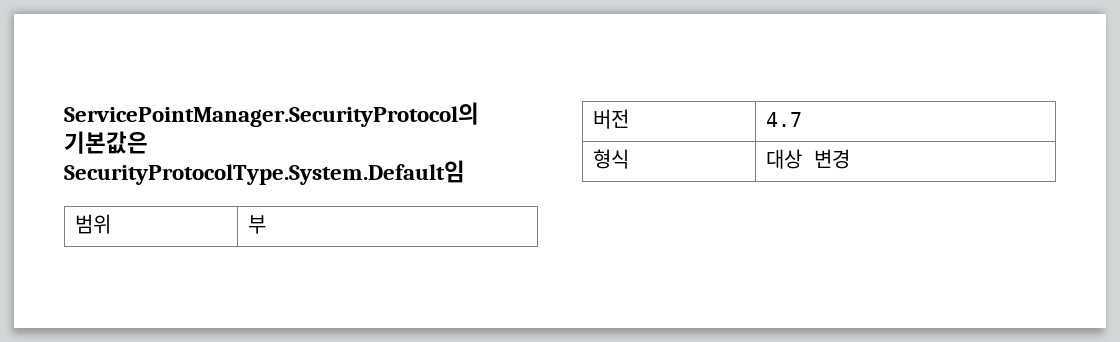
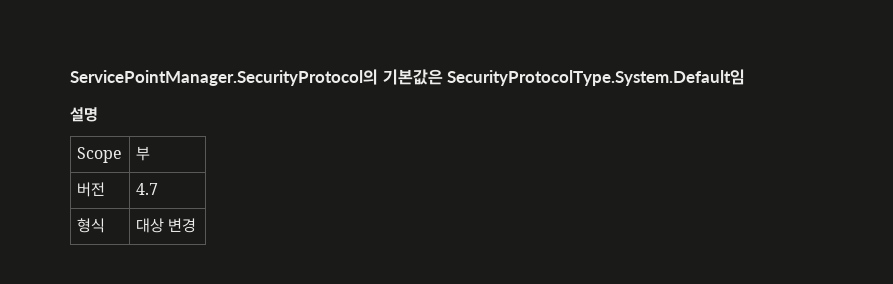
- 범위 | 부
+ 설명
+ Scope | 부

